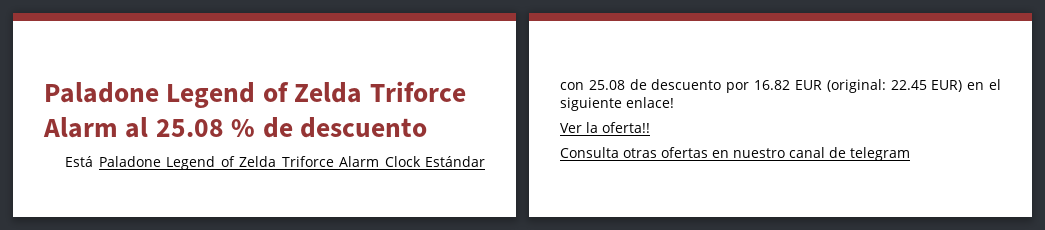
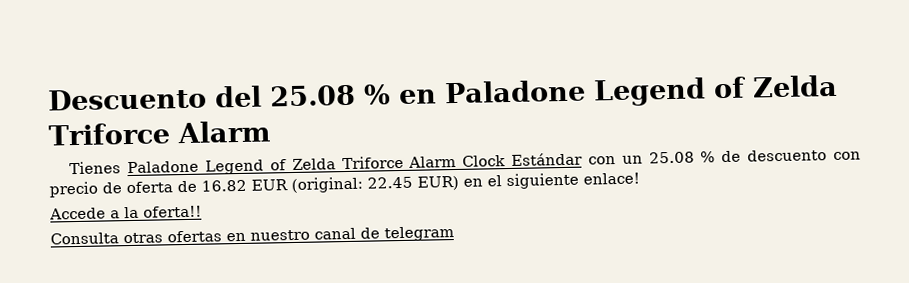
- Paladone Legend of Zelda Triforce Alarm al 25.08 % de descuento
- Está Paladone Legend of Zelda Triforce Alarm Clock Estándar con 25.08 de descuento por 16.82 EUR (original: 22.45 EUR) en el siguiente enlace!
+ Descuento del 25.08 % en Paladone Legend of Zelda Triforce Alarm
+ Tienes Paladone Legend of Zelda Triforce Alarm Clock Estándar con un 25.08 % de descuento con precio de oferta de 16.82 EUR (original: 22.45 EUR) en el siguiente enlace!
- Ver la oferta!!
+ Accede a la oferta!!

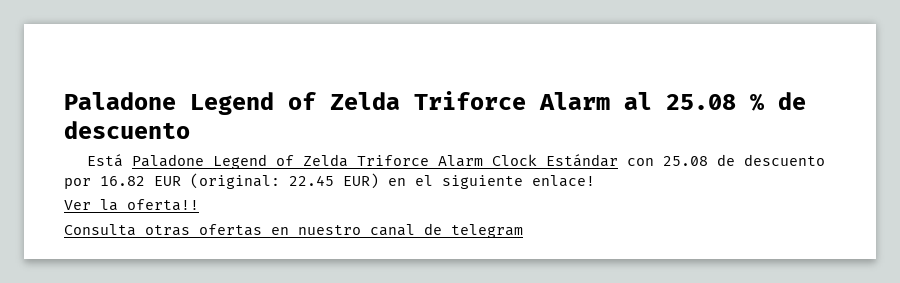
- Descuento del 25.08 % en Paladone Legend of Zelda Triforce Alarm
- Tienes Paladone Legend of Zelda Triforce Alarm Clock Estándar con un 25.08 % de descuento con precio de oferta de 16.82 EUR (original: 22.45 EUR) en el siguiente enlace!
+ Paladone Legend of Zelda Triforce Alarm al 25.08 % de descuento
+ Está Paladone Legend of Zelda Triforce Alarm Clock Estándar con 25.08 de descuento por 16.82 EUR (original: 22.45 EUR) en el siguiente enlace!
- Accede a la oferta!!
+ Ver la oferta!!

